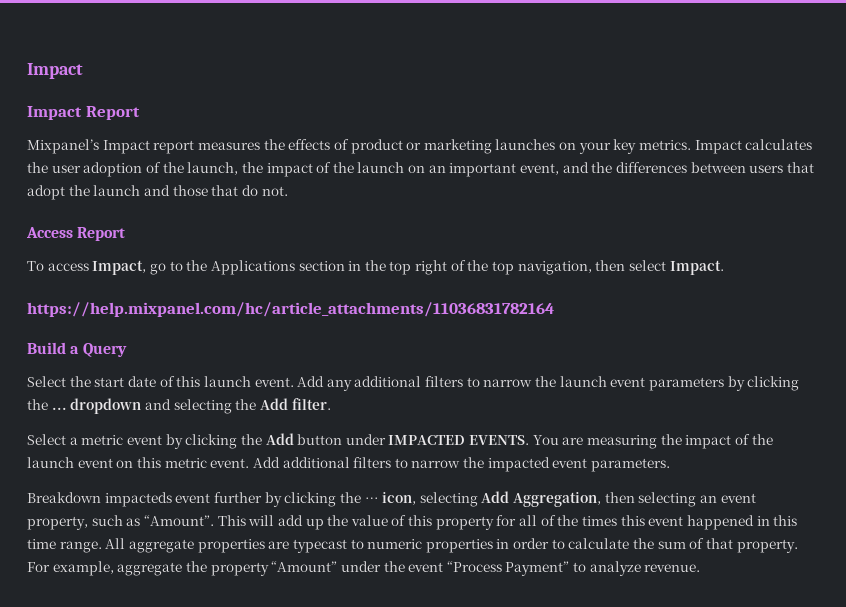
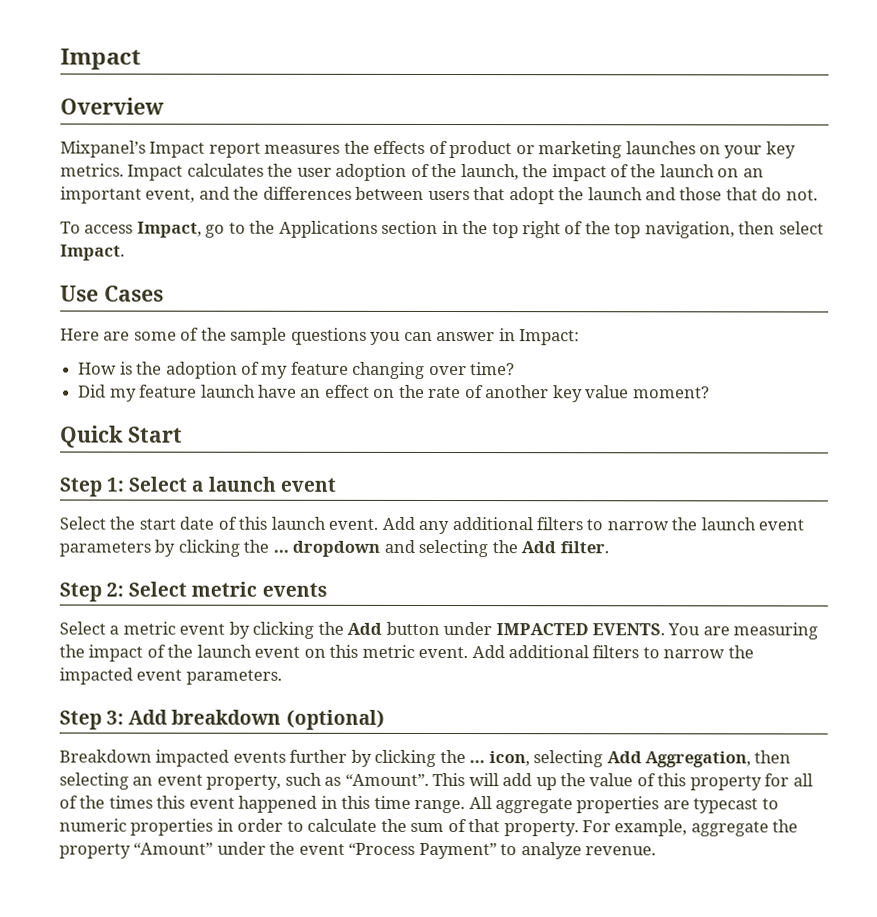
- Impact Report
+ Overview
- Access Report
- https://help.mixpanel.com/hc/article_attachments/11036831782164
- Build a Query
+ Use Cases
+ Here are some of the sample questions you can answer in Impact:
+ How is the adoption of my feature changing over time?
+ Did my feature launch have an effect on the rate of another key value moment?
+ Quick Start
+ Step 1: Select a launch event
+ Step 2: Select metric events
+ Step 3: Add breakdown (optional)
- Breakdown impacteds event further by clicking the … icon, selecting Add Aggregation, then selecting an event property, such as “Amount”.
+ Breakdown impacted events further by clicking the … icon, selecting Add Aggregation, then selecting an event property, such as “Amount”.

